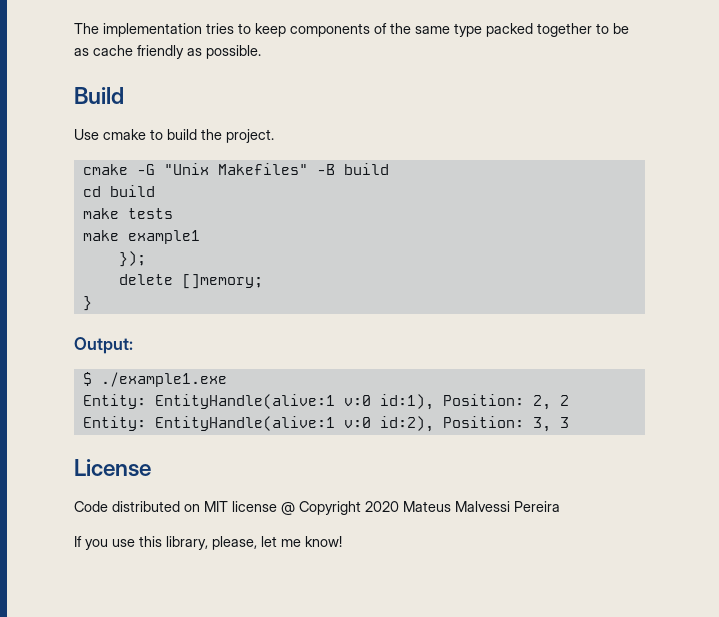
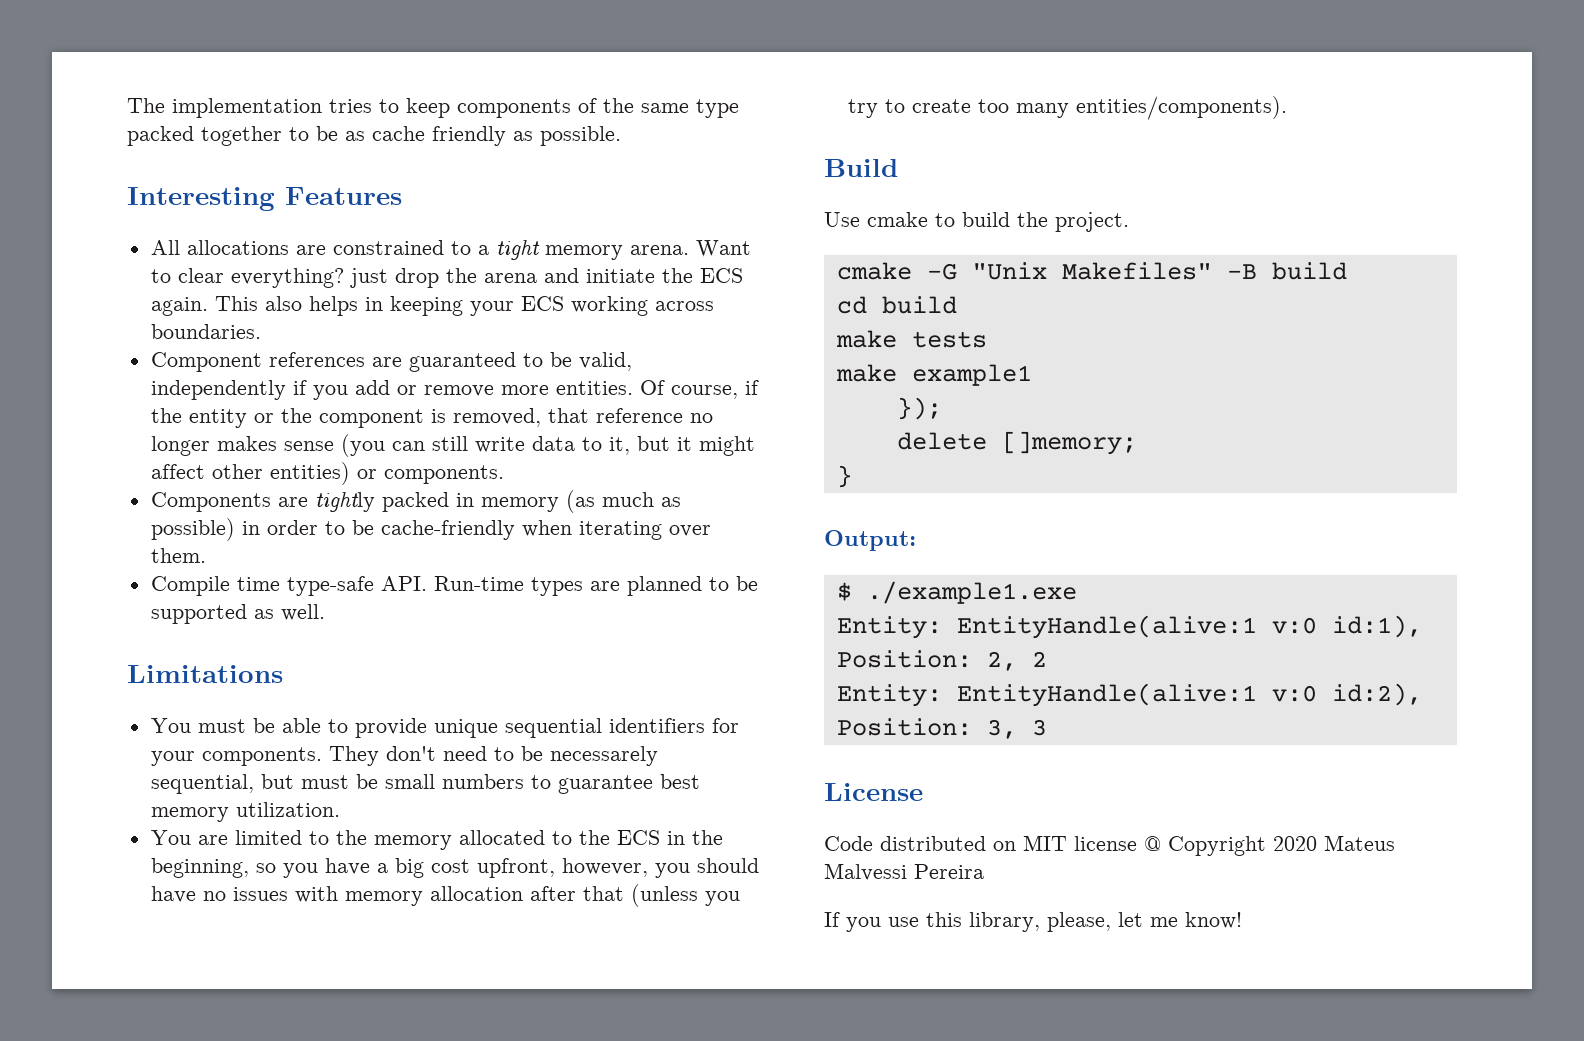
+ Interesting Features
+ All allocations are constrained to a tight memory arena. Want to clear everything? just drop the arena and initiate the ECS again. This also helps in keeping your ECS working across boundaries.
+ Component references are guaranteed to be valid, independently if you add or remove more entities. Of course, if the entity or the component is removed, that reference no longer makes sense (you can still write data to it, but it might affect other entities) or components.
+ Components are tightly packed in memory (as much as possible) in order to be cache-friendly when iterating over them.
+ Compile time type-safe API. Run-time types are planned to be supported as well.
+ Limitations
+ You must be able to provide unique sequential identifiers for your components. They don't need to be necessarely sequential, but must be small numbers to guarantee best memory utilization.
+ You are limited to the memory allocated to the ECS in the beginning, so you have a big cost upfront, however, you should have no issues with memory allocation after that (unless you try to create too many entities/components).

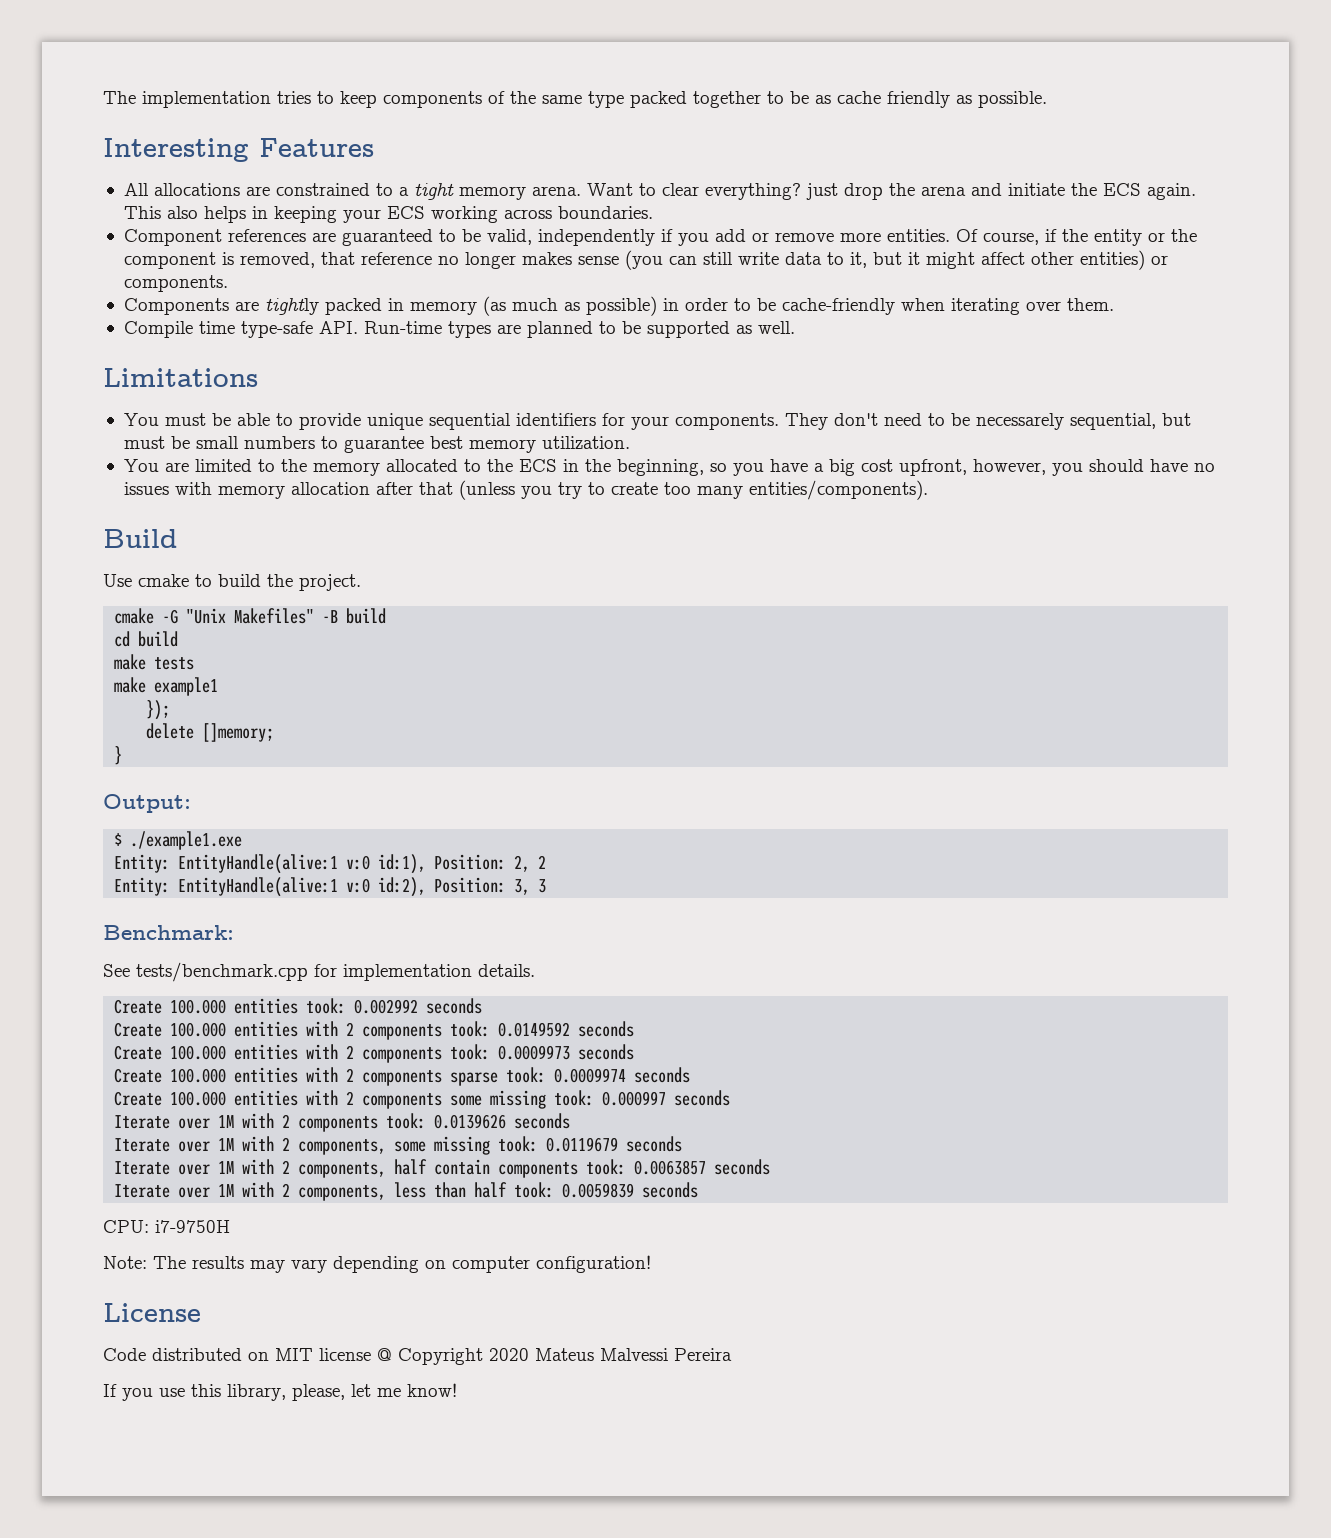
+ Benchmark:
+ See tests/benchmark.cpp for implementation details.
+ Create 100.000 entities took: 0.002992 seconds
+ Create 100.000 entities with 2 components took: 0.0149592 seconds
+ Create 100.000 entities with 2 components took: 0.0009973 seconds
+ Create 100.000 entities with 2 components sparse took: 0.0009974 seconds
+ Create 100.000 entities with 2 components some missing took: 0.000997 seconds
+ Iterate over 1M with 2 components took: 0.0139626 seconds
+ Iterate over 1M with 2 components, some missing took: 0.0119679 seconds
+ Iterate over 1M with 2 components, half contain components took: 0.0063857 seconds
+ Iterate over 1M with 2 components, less than half took: 0.0059839 seconds
+ CPU: i7-9750H
+ Note: The results may vary depending on computer configuration!

